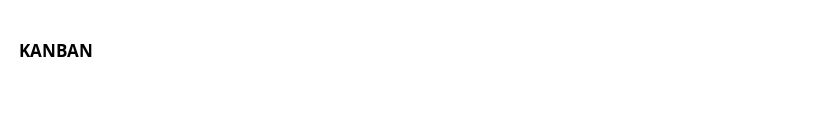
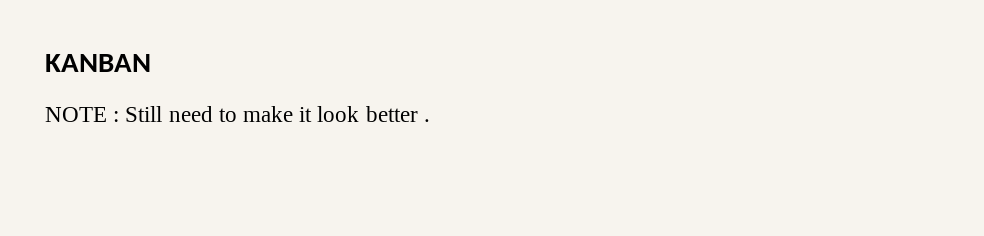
+ NOTE : Still need to make it look better .

